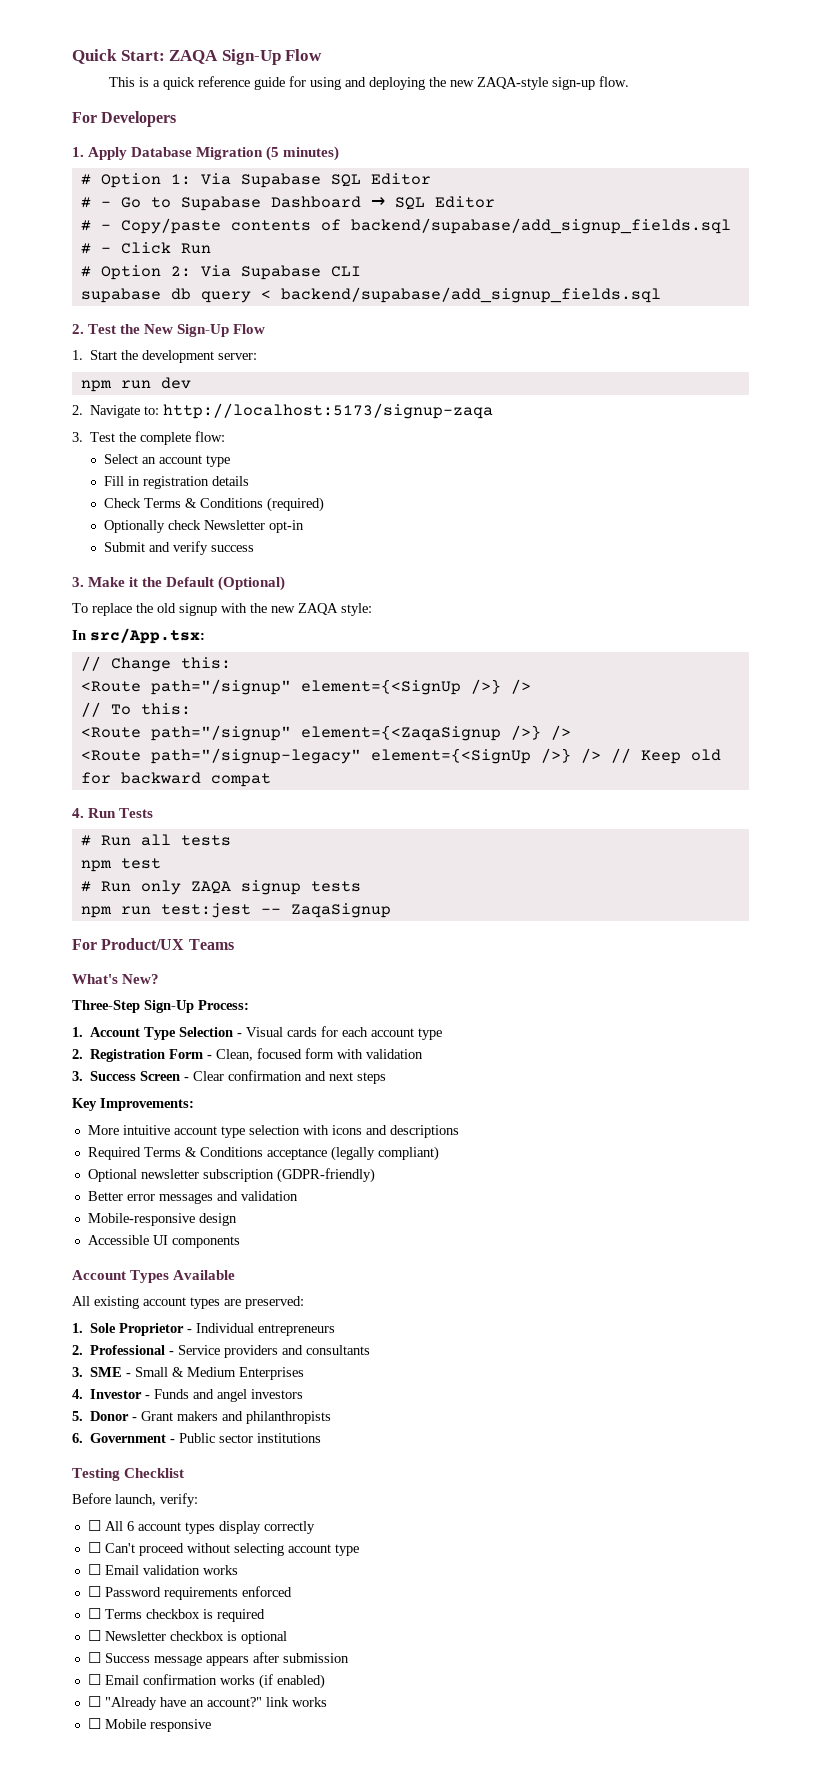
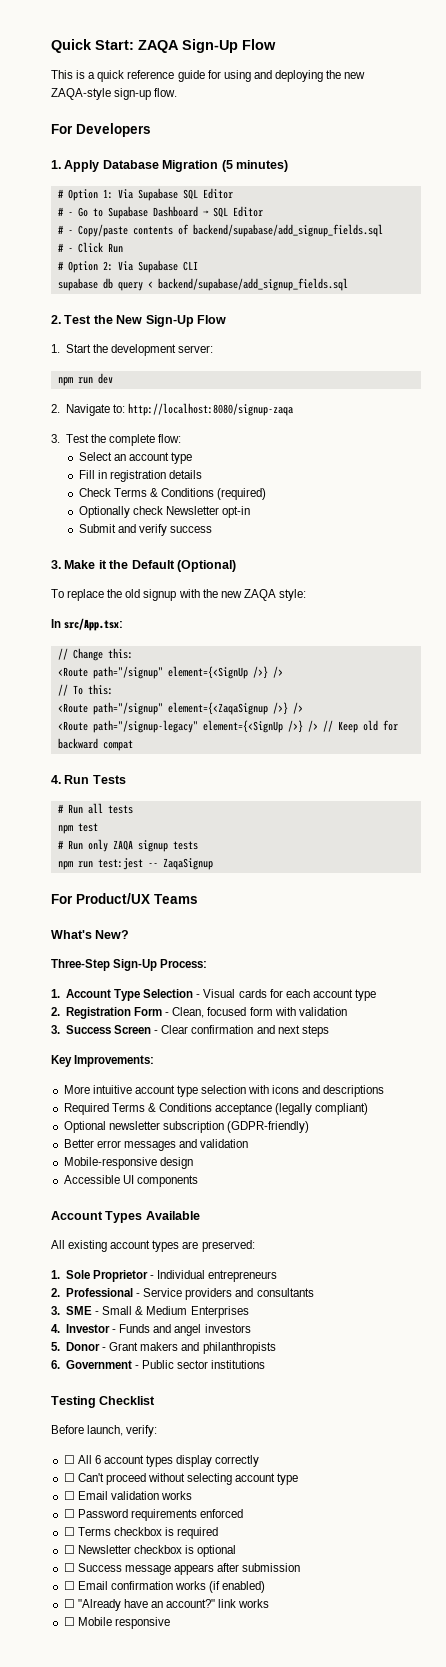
- 2. Navigate to: http://localhost:5173/signup-zaqa
+ 2. Navigate to: http://localhost:8080/signup-zaqa

